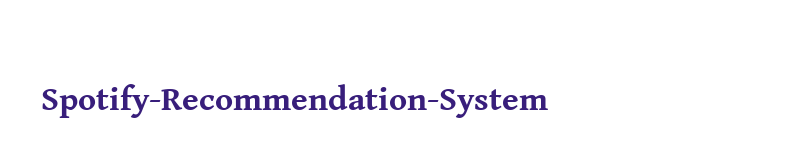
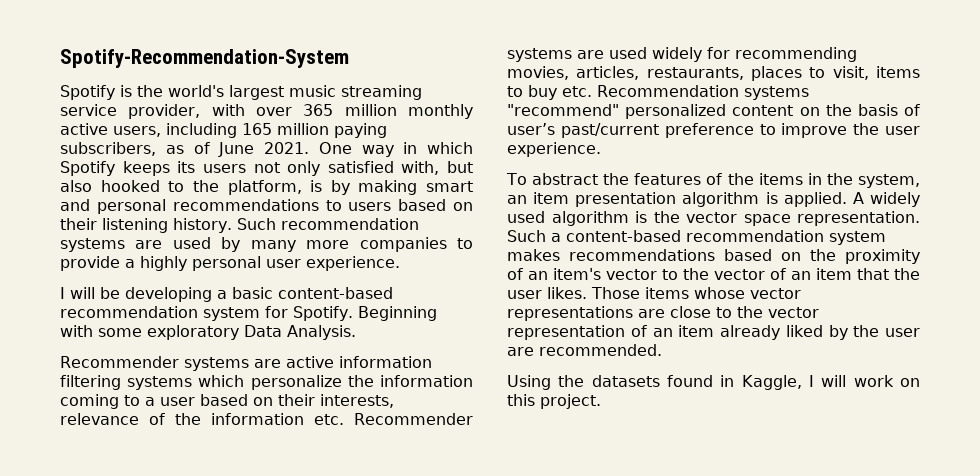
+ Spotify is the world's largest music streaming service provider, with over 365 million monthly active users, including 165 million paying subscribers, as of June 2021. One way in which Spotify keeps its users not only satisfied with, but also hooked to the platform, is by making smart and personal recommendations to users based on their listening history. Such recommendation systems are used by many more companies to provide a highly personal user experience.
+ I will be developing a basic content-based recommendation system for Spotify. Beginning with some exploratory Data Analysis.
+ Recommender systems are active information filtering systems which personalize the information coming to a user based on their interests, relevance of the information etc. Recommender systems are used widely for recommending movies, articles, restaurants, places to visit, items to buy etc. Recommendation systems "recommend" personalized content on the basis of user’s past/current preference to improve the user experience.
+ To abstract the features of the items in the system, an item presentation algorithm is applied. A widely used algorithm is the vector space representation. Such a content-based recommendation system makes recommendations based on the proximity of an item's vector to the vector of an item that the user likes. Those items whose vector representations are close to the vector representation of an item already liked by the user are recommended.
+ Using the datasets found in Kaggle, I will work on this project.

